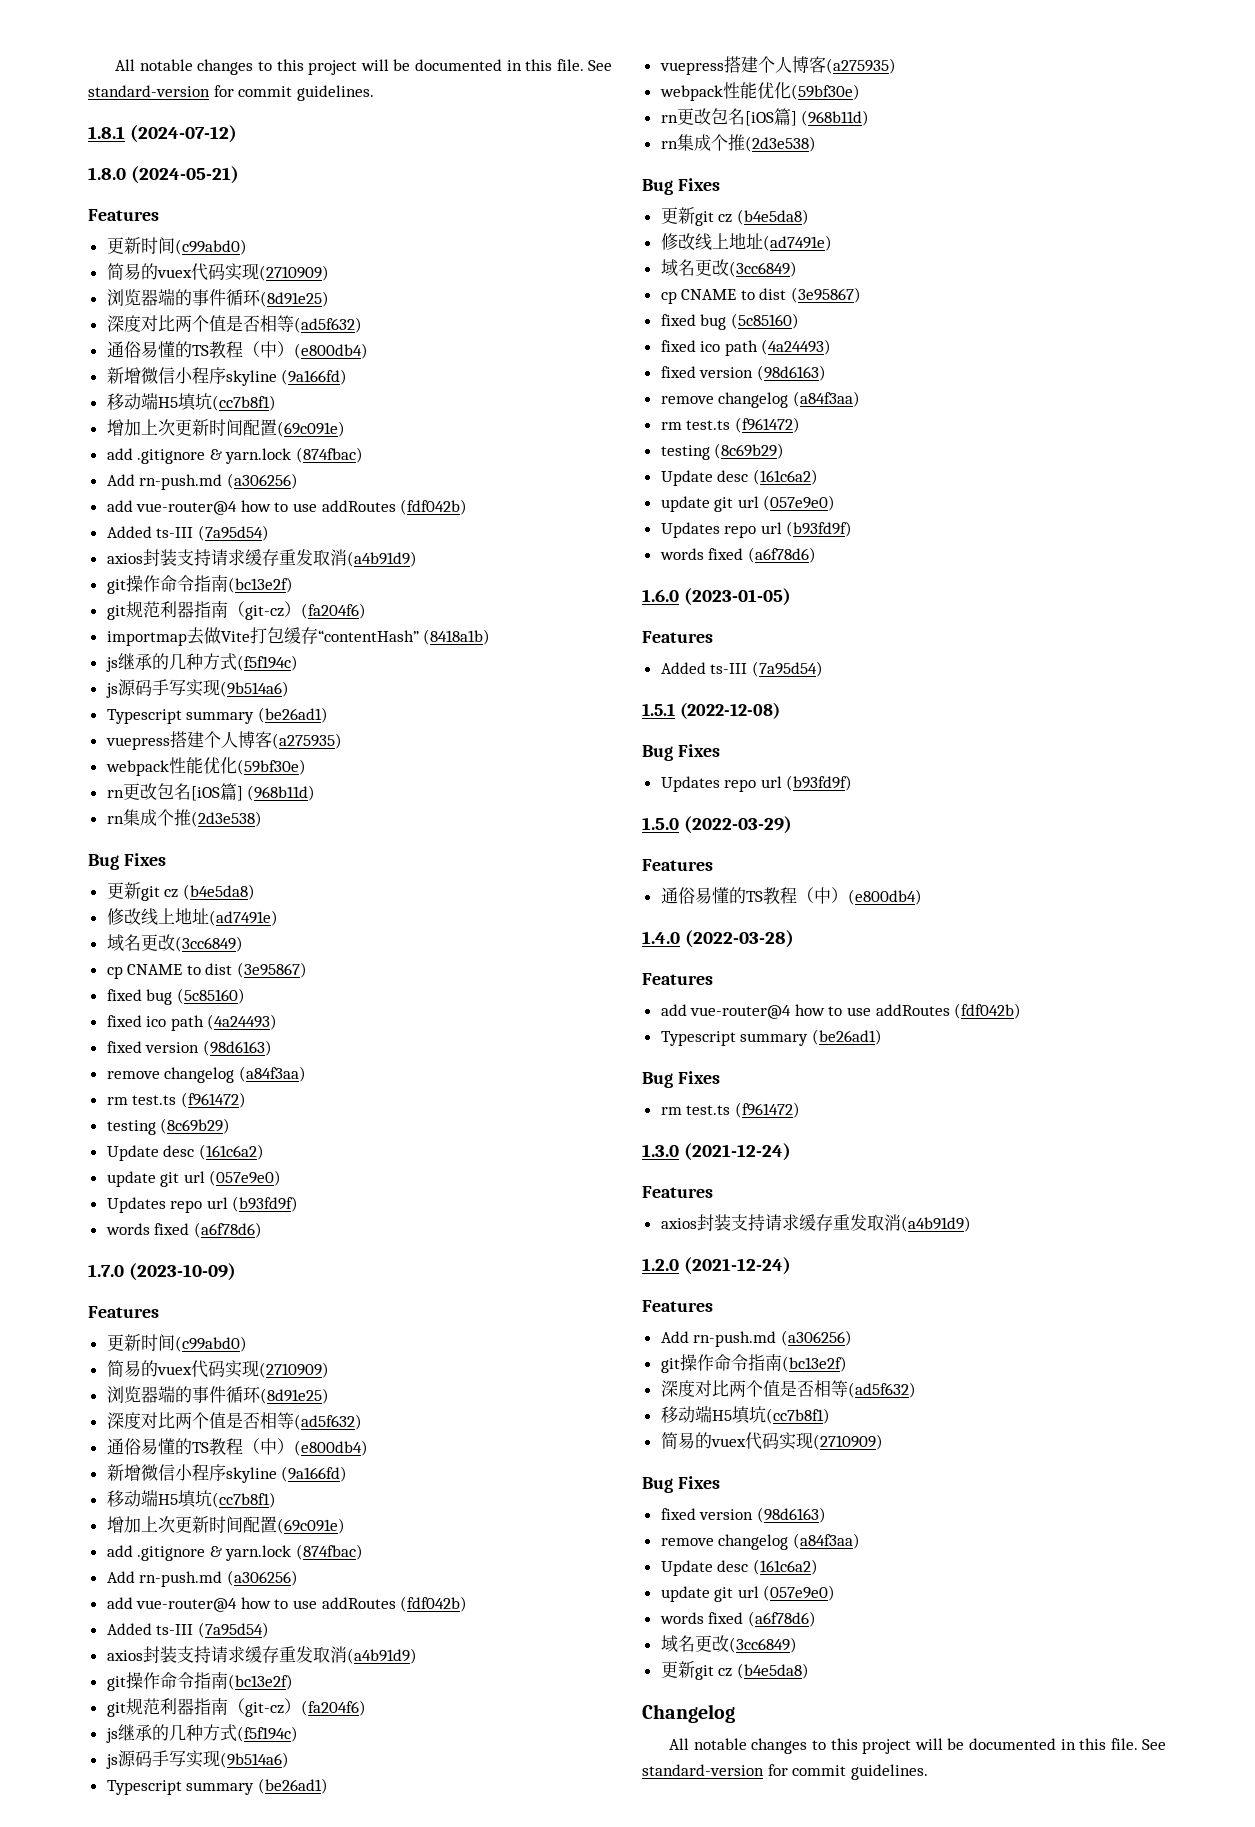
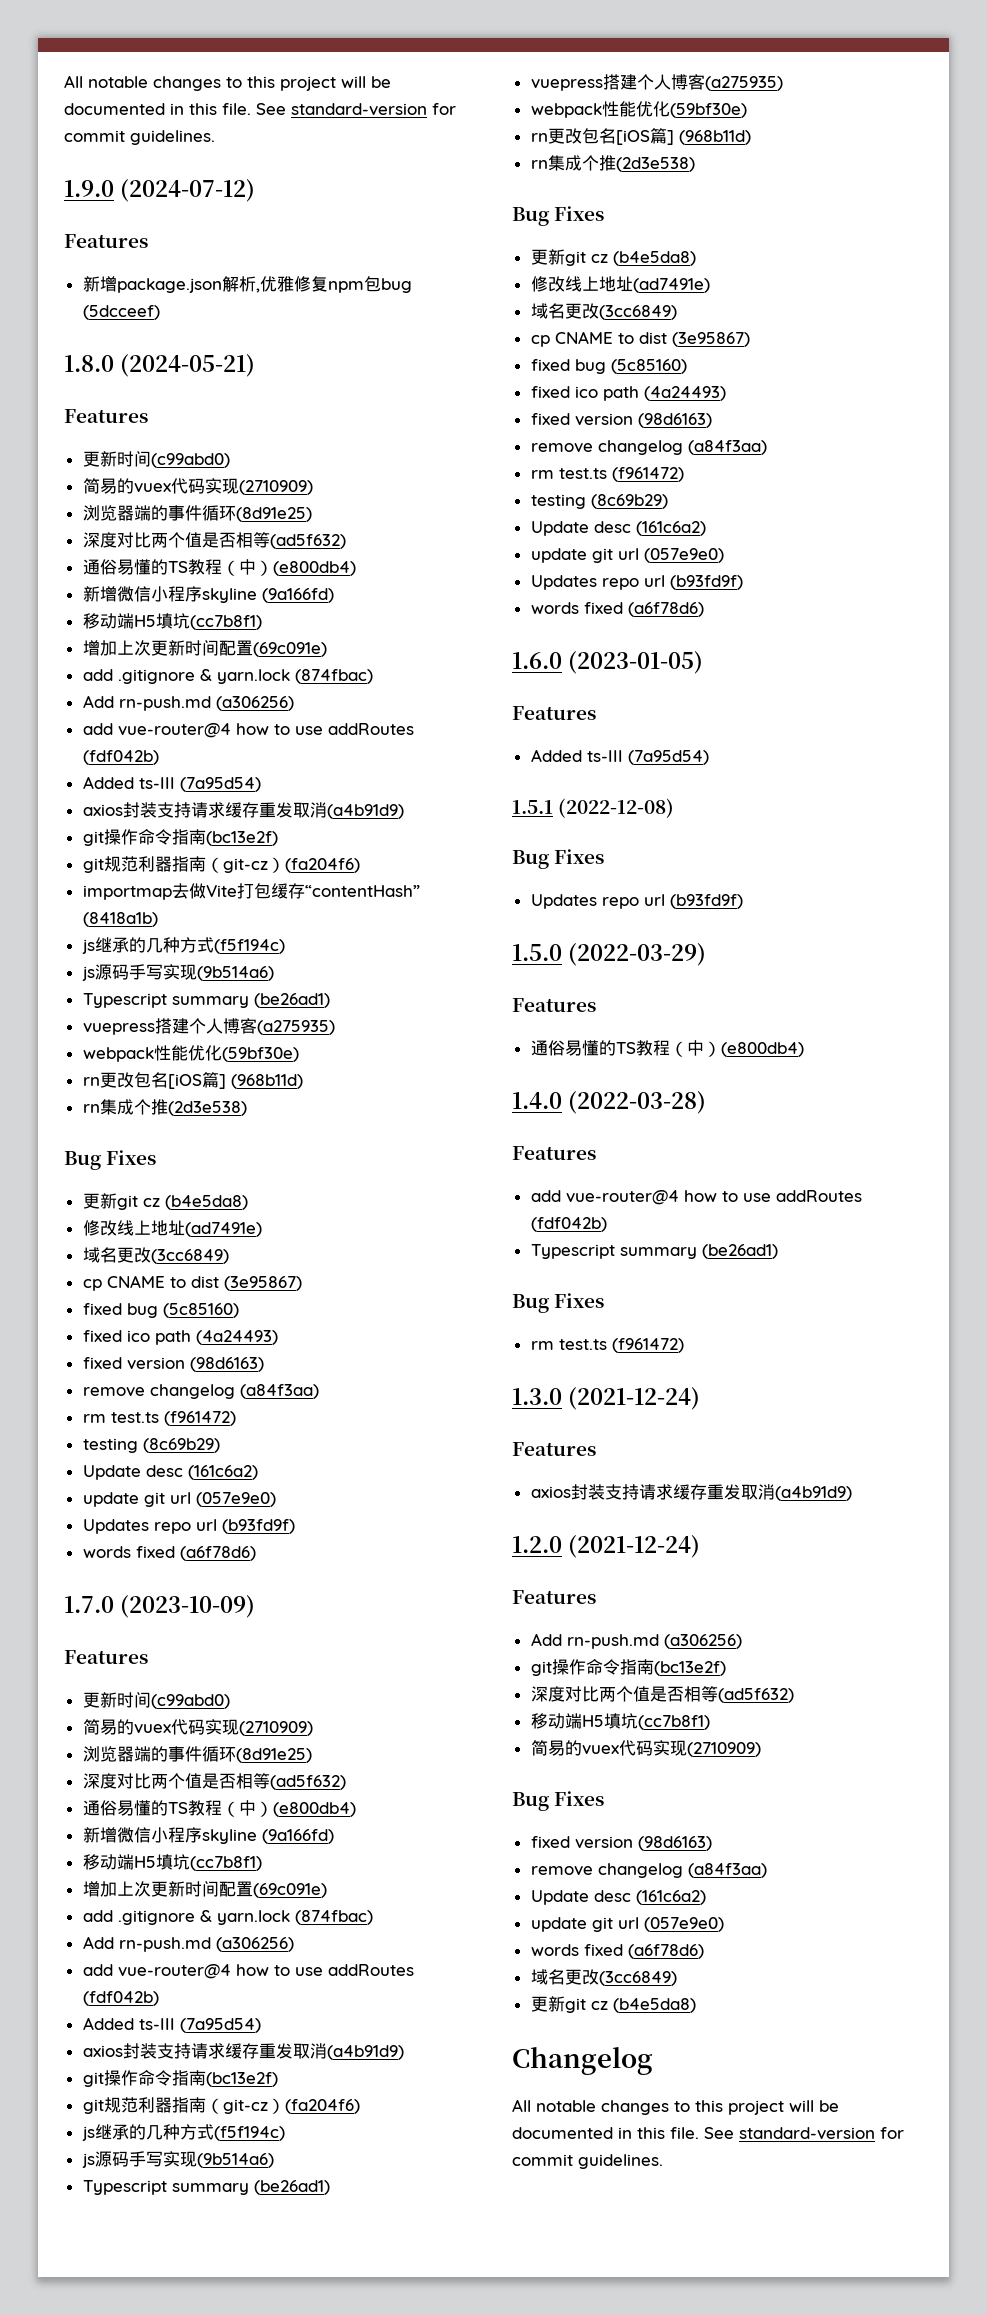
- 1.8.1 (2024-07-12)
+ 1.9.0 (2024-07-12)
+ Features
+ 新增package.json解析,优雅修复npm包bug (5dcceef)

